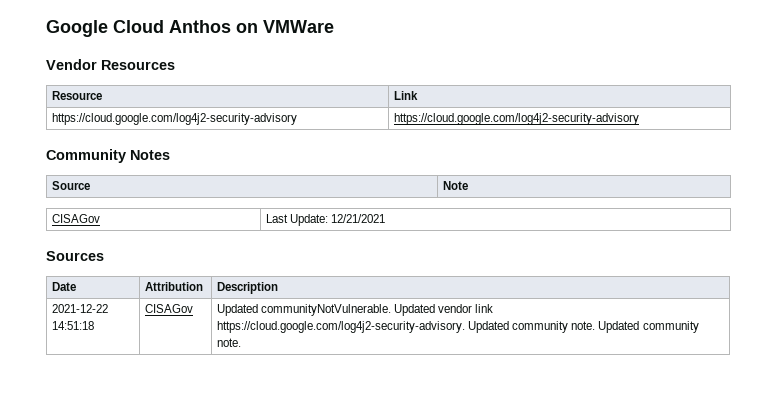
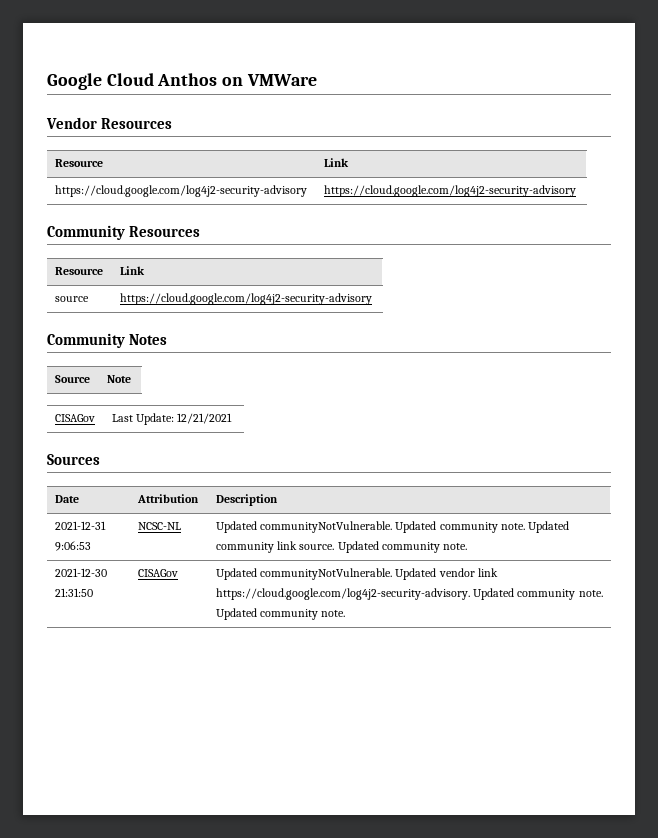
+ Community Resources
+ Resource | Link
+ source | https://cloud.google.com/log4j2-security-advisory
- 2021-12-22 14:51:18 | CISAGov | Updated communityNotVulnerable. Updated vendor link https://cloud.google.com/log4j2-security-advisory. Updated community note. Updated community note.
+ 2021-12-31 9:06:53 | NCSC-NL | Updated communityNotVulnerable. Updated community note. Updated community link source. Updated community note.
+ 2021-12-30 21:31:50 | CISAGov | Updated communityNotVulnerable. Updated vendor link https://cloud.google.com/log4j2-security-advisory. Updated community note. Updated community note.

